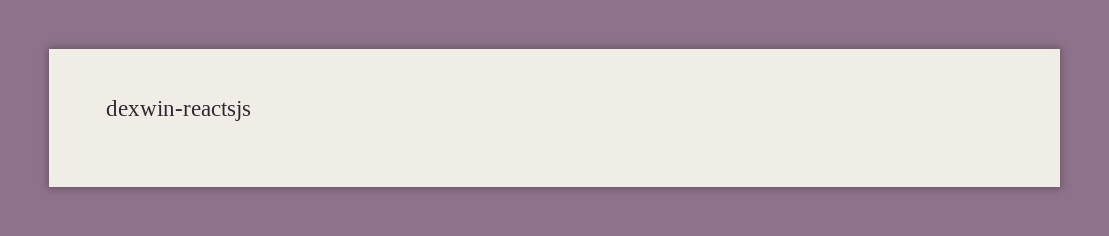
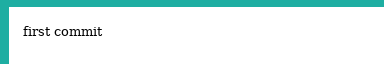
- dexwin-reactsjs
+ first commit

